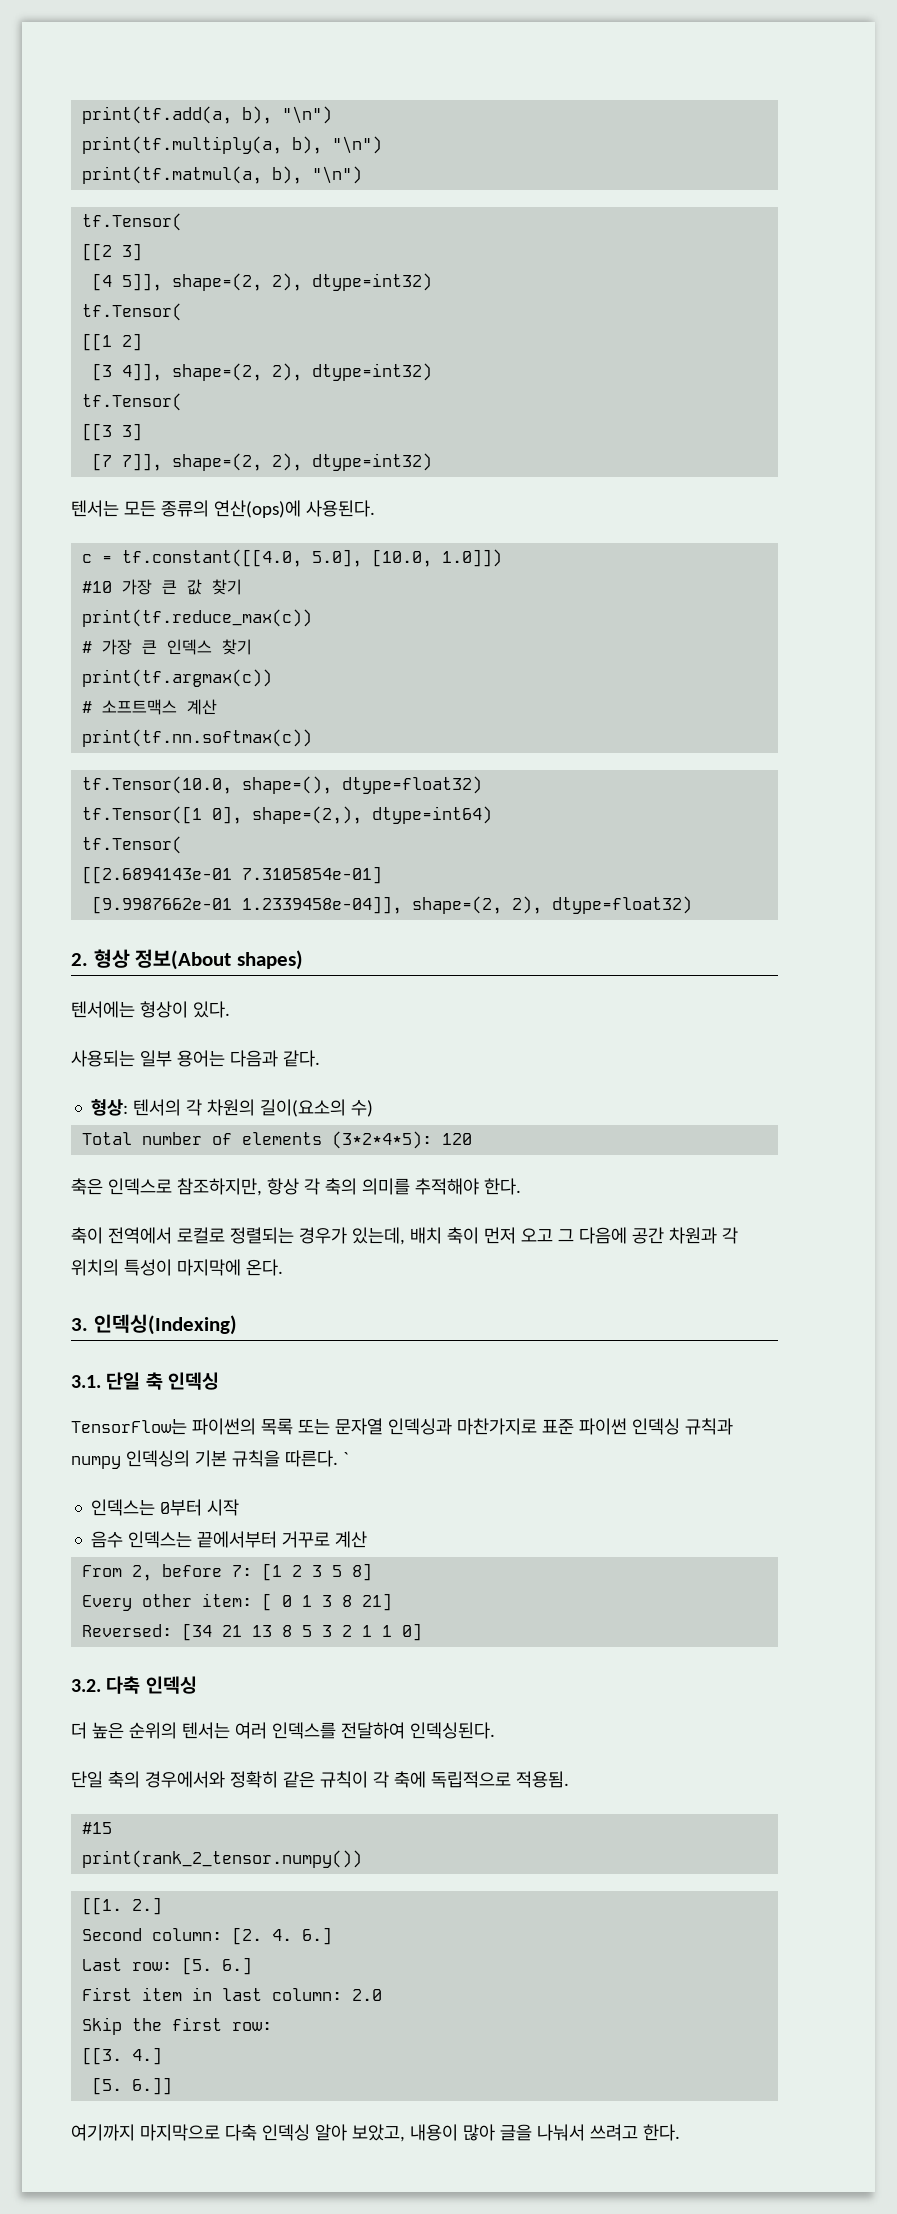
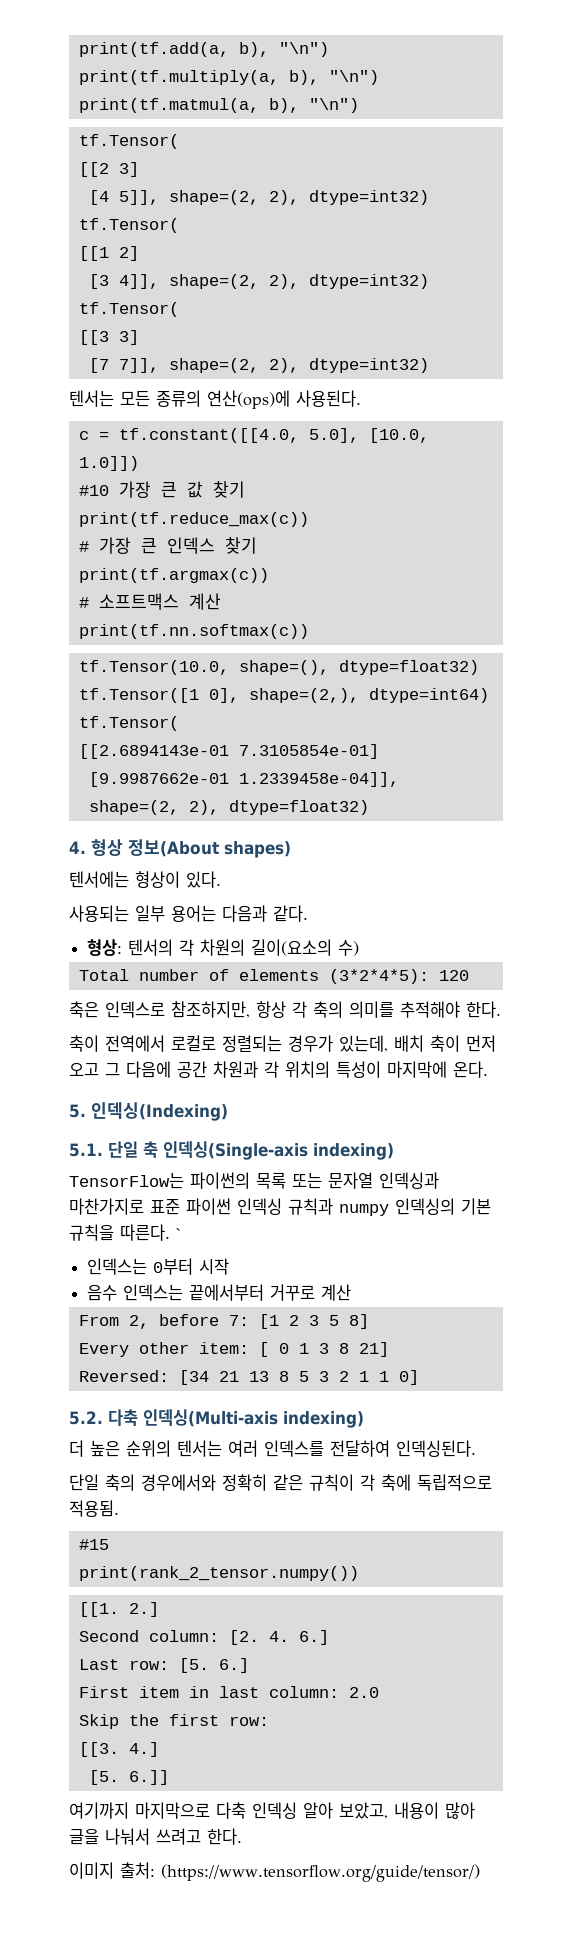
- 2. 형상 정보(About shapes)
+ 4. 형상 정보(About shapes)
- 3. 인덱싱(Indexing)
+ 5. 인덱싱(Indexing)
- 3.1. 단일 축 인덱싱
+ 5.1. 단일 축 인덱싱(Single-axis indexing)
- 3.2. 다축 인덱싱
+ 5.2. 다축 인덱싱(Multi-axis indexing)
+ 이미지 출처: (https://www.tensorflow.org/guide/tensor/)

